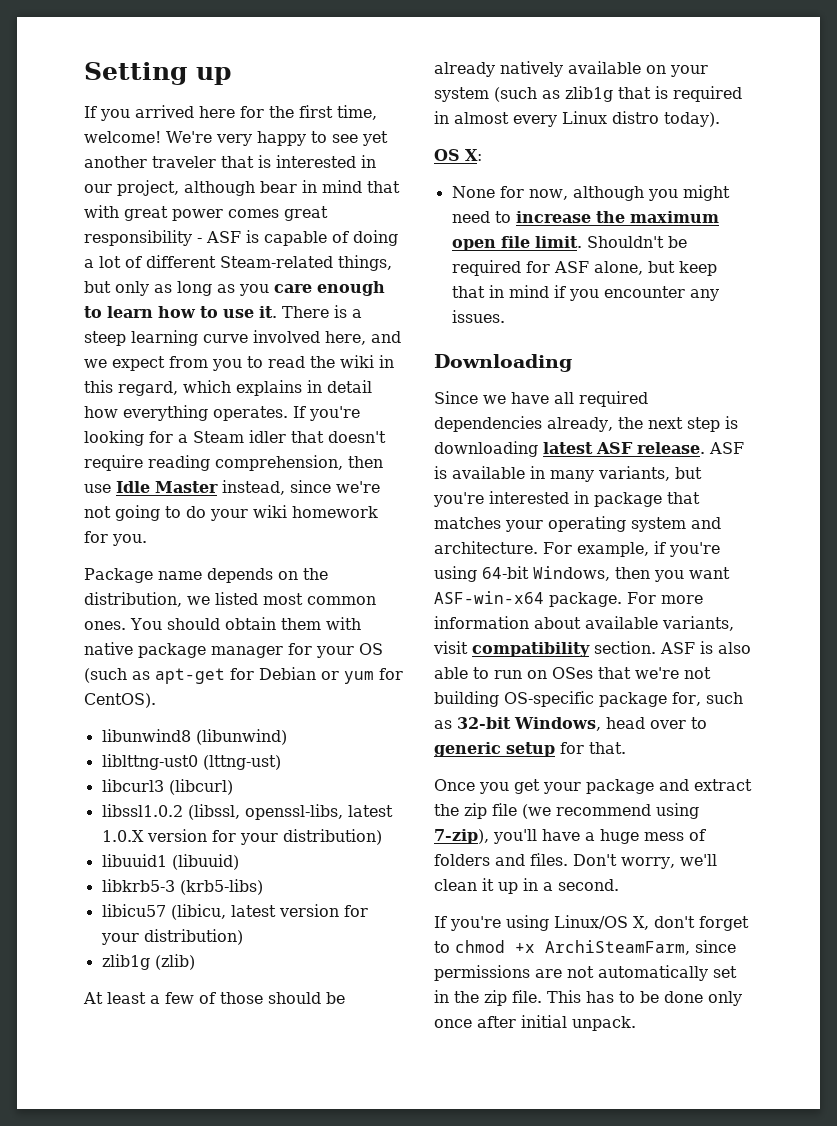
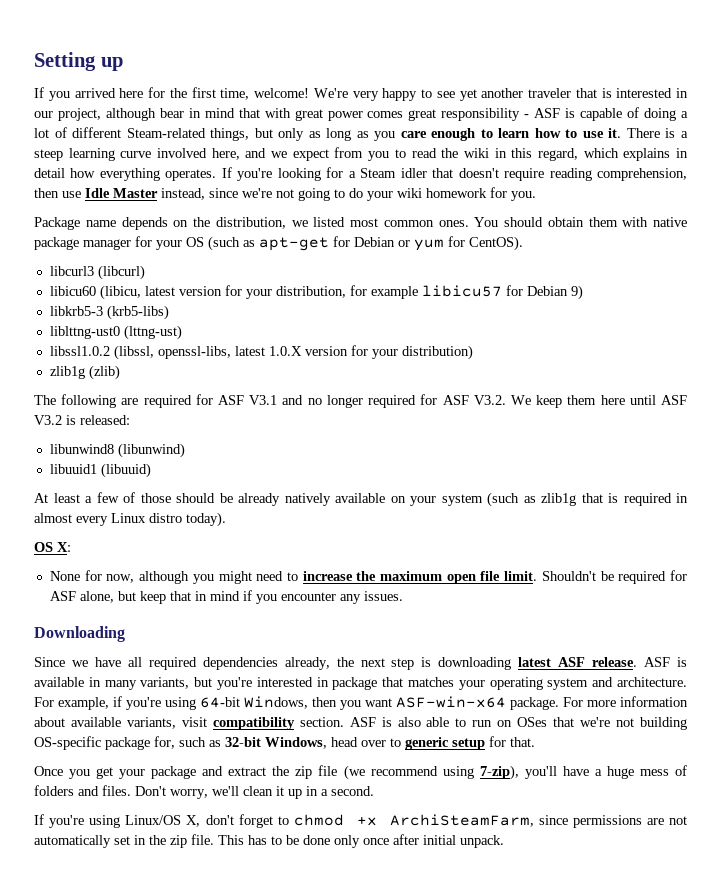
- libunwind8 (libunwind)
+ libcurl3 (libcurl)
+ libicu60 (libicu, latest version for your distribution, for example libicu57 for Debian 9)
+ libkrb5-3 (krb5-libs)
- libcurl3 (libcurl)
+ zlib1g (zlib)
+ The following are required for ASF V3.1 and no longer required for ASF V3.2. We keep them here until ASF V3.2 is released:
+ libunwind8 (libunwind)
  libuuid1 (libuuid)
- libkrb5-3 (krb5-libs)
- libicu57 (libicu, latest version for your distribution)
- zlib1g (zlib)

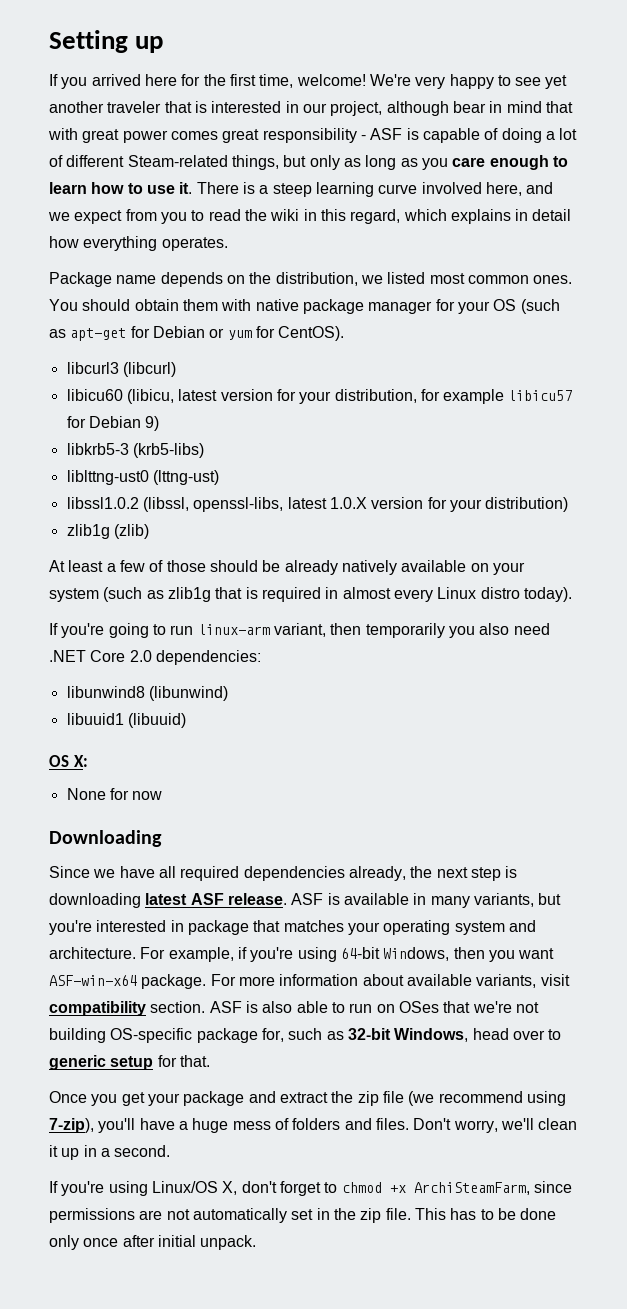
- If you're looking for a Steam idler that doesn't require reading comprehension, then use Idle Master instead, since we're not going to do your wiki homework for you.
- The following are required for ASF V3.1 and no longer required for ASF V3.2. We keep them here until ASF V3.2 is released:
- libunwind8 (libunwind)
- libuuid1 (libuuid)
+ If you're going to run linux-arm variant, then temporarily you also need .NET Core 2.0 dependencies:
+ libunwind8 (libunwind)
+ libuuid1 (libuuid)
  OS X:
- None for now, although you might need to increase the maximum open file limit. Shouldn't be required for ASF alone, but keep that in mind if you encounter any issues.
+ None for now

